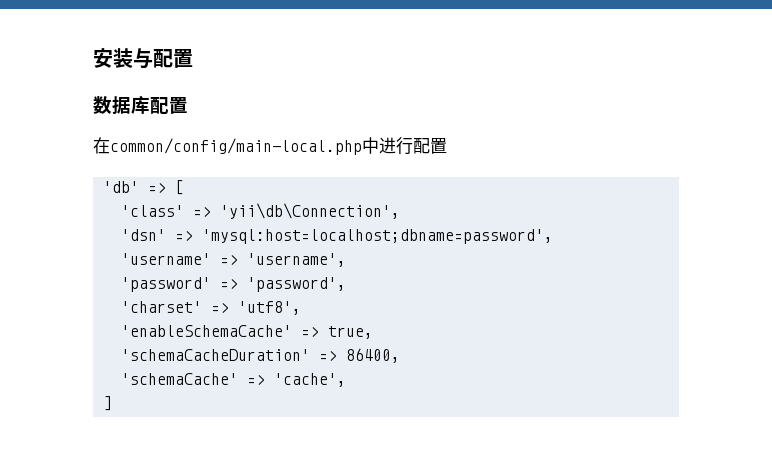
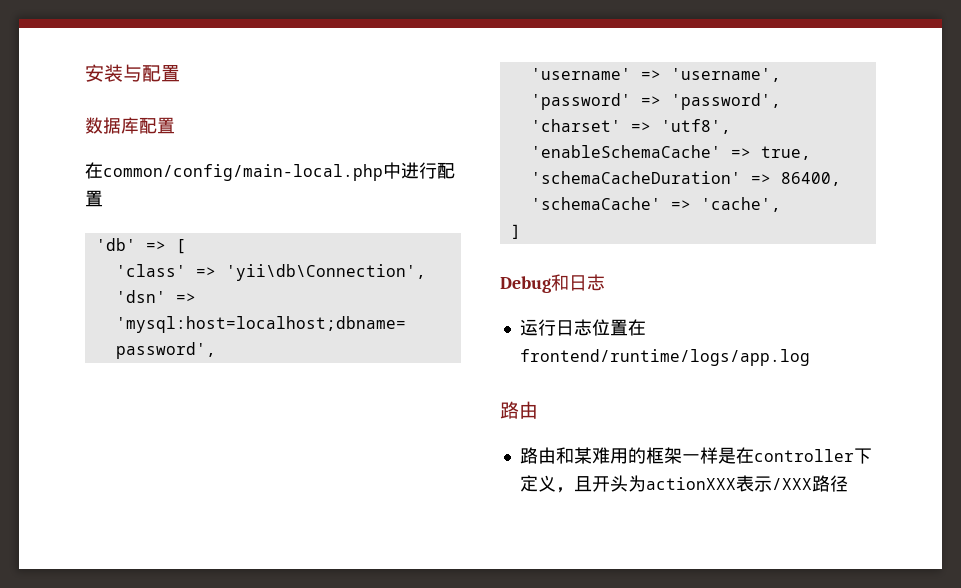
+ Debug和日志
+ 运行日志位置在frontend/runtime/logs/app.log
+ 路由
+ 路由和某难用的框架一样是在controller下定义，且开头为actionXXX表示/XXX路径

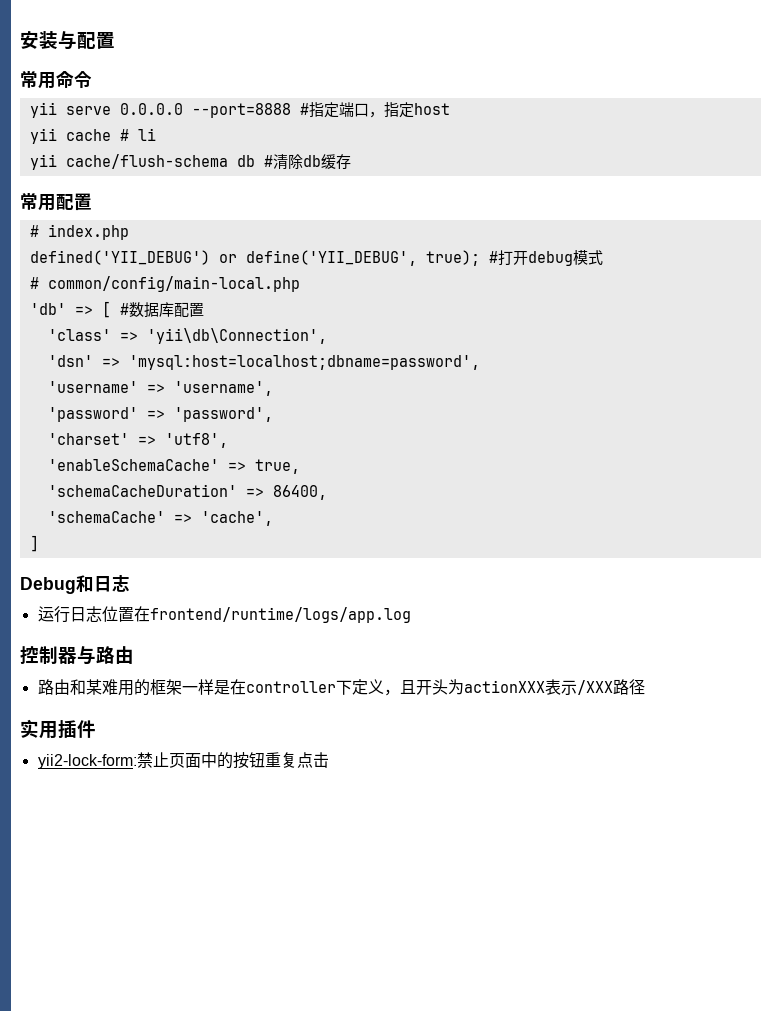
- 数据库配置
- 在common/config/main-local.php中进行配置
- 'db' => [
+ 常用命令
+ yii serve 0.0.0.0 --port=8888 #指定端口，指定host
+ yii cache # li
+ yii cache/flush-schema db #清除db缓存
+ 常用配置
+ # index.php
+ defined('YII_DEBUG') or define('YII_DEBUG', true); #打开debug模式
+ # common/config/main-local.php
+ 'db' => [ #数据库配置
  运行日志位置在frontend/runtime/logs/app.log
- 路由
+ 控制器与路由
+ 实用插件
+ yii2-lock-form:禁止页面中的按钮重复点击

